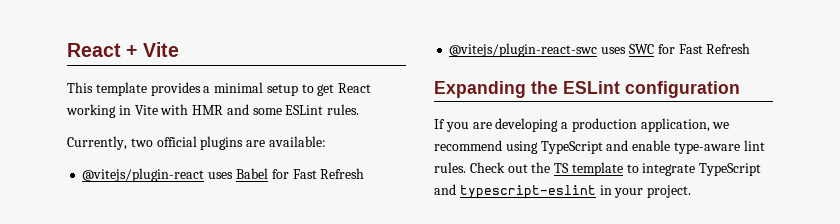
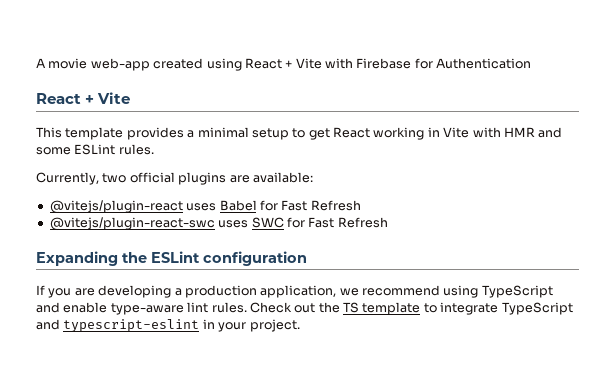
+ A movie web-app created using React + Vite with Firebase for Authentication

